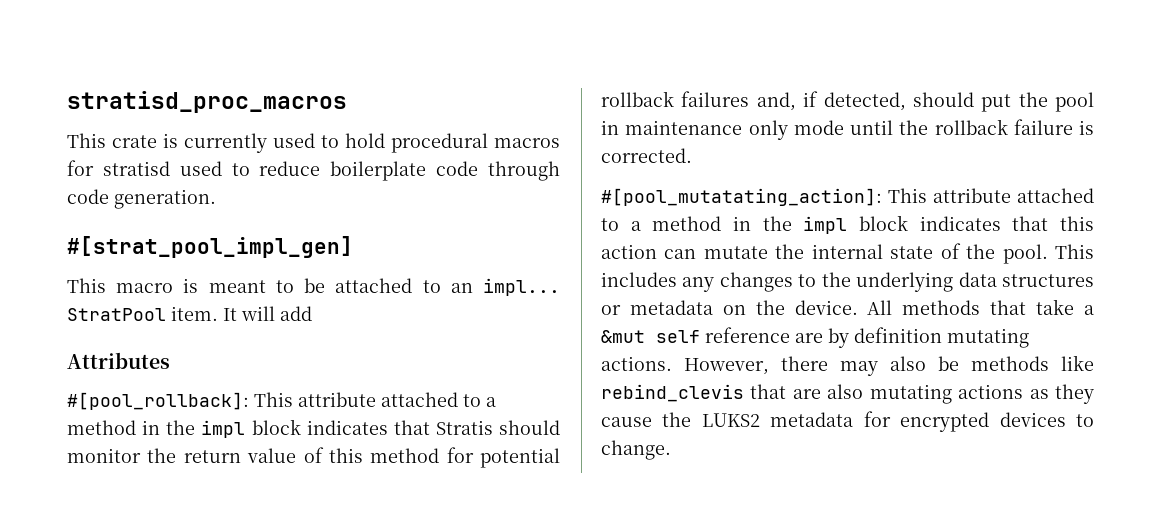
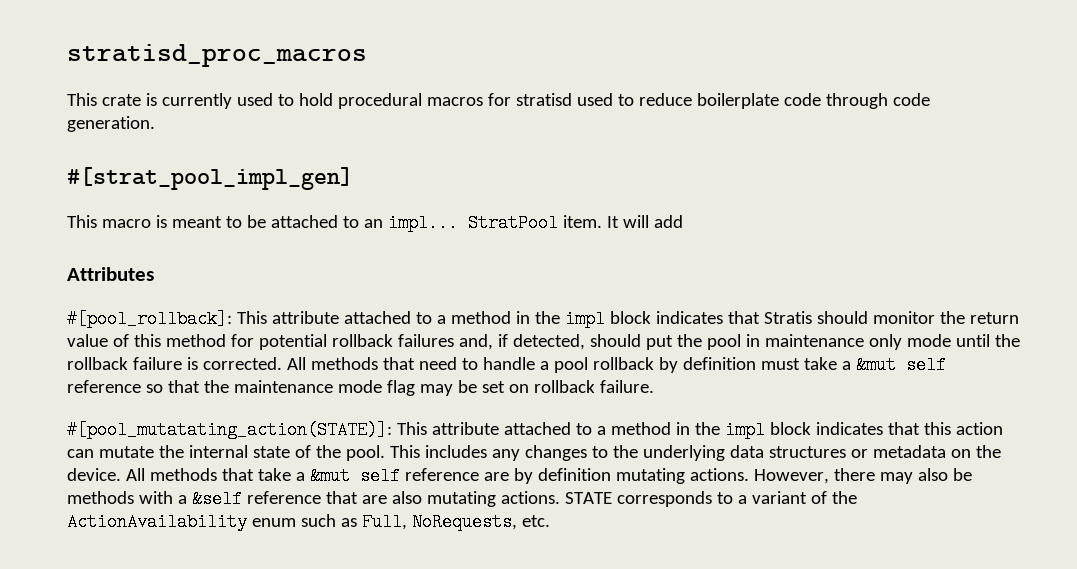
- This attribute attached to a method in the impl block indicates that Stratis should monitor the return value of this method for potential rollback failures and, if detected, should put the pool in maintenance only mode until the rollback failure is corrected.
- #[pool_mutatating_action]:
+ This attribute attached to a method in the impl block indicates that Stratis should monitor the return value of this method for potential rollback failures and, if detected, should put the pool in maintenance only mode until the rollback failure is corrected. All methods that need to handle a pool rollback by definition must take a &mut self reference so that the maintenance mode flag may be set on rollback failure.
+ #[pool_mutatating_action(STATE)]:
- However, there may also be methods like rebind_clevis that are also mutating actions as they cause the LUKS2 metadata for encrypted devices to change.
+ However, there may also be methods with a &self reference that are also mutating actions. STATE corresponds to a variant of the ActionAvailability enum such as Full, NoRequests, etc.

